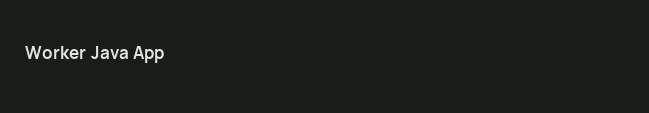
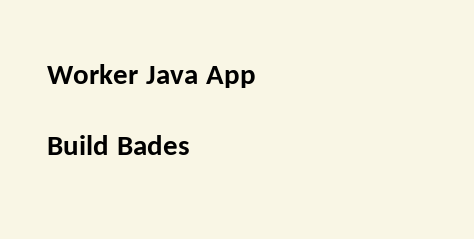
+ Build Bades

